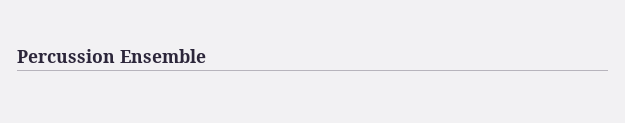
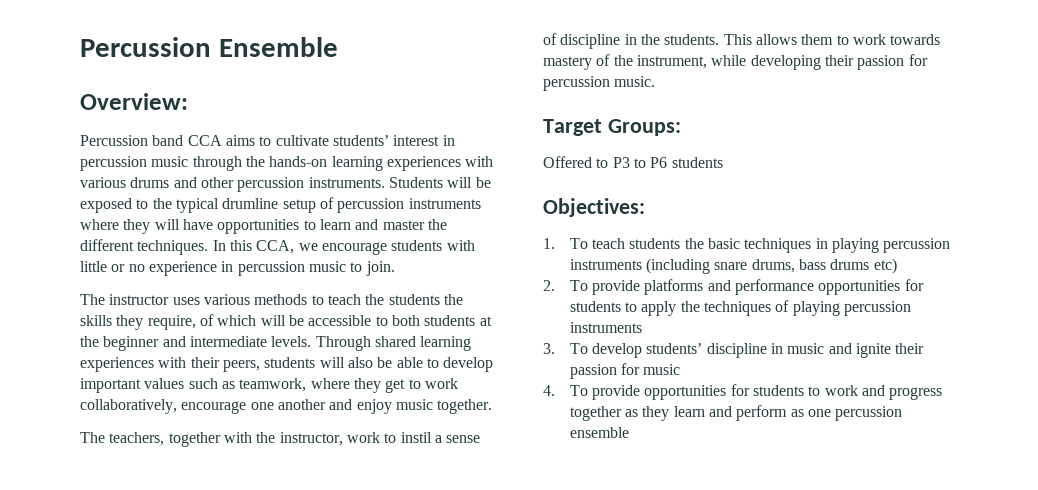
+ Overview:
+ Percussion band CCA aims to cultivate students’ interest in percussion music through the hands-on learning experiences with various drums and other percussion instruments. Students will be exposed to the typical drumline setup of percussion instruments where they will have opportunities to learn and master the different techniques. In this CCA, we encourage students with little or no experience in percussion music to join.
+ The instructor uses various methods to teach the students the skills they require, of which will be accessible to both students at the beginner and intermediate levels. Through shared learning experiences with their peers, students will also be able to develop important values such as teamwork, where they get to work collaboratively, encourage one another and enjoy music together.
+ The teachers, together with the instructor, work to instil a sense of discipline in the students. This allows them to work towards mastery of the instrument, while developing their passion for percussion music.
+ Target Groups:
+ Offered to P3 to P6 students
+ Objectives:
+ 1. To teach students the basic techniques in playing percussion instruments (including snare drums, bass drums etc)
+ 2. To provide platforms and performance opportunities for students to apply the techniques of playing percussion instruments
+ 3. To develop students’ discipline in music and ignite their passion for music
+ 4. To provide opportunities for students to work and progress together as they learn and perform as one percussion ensemble

